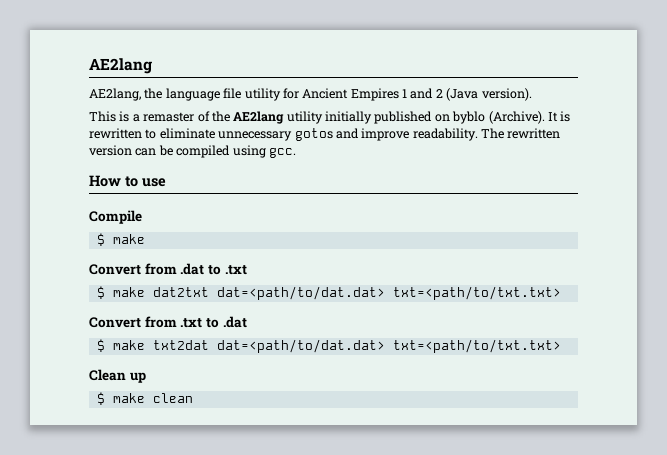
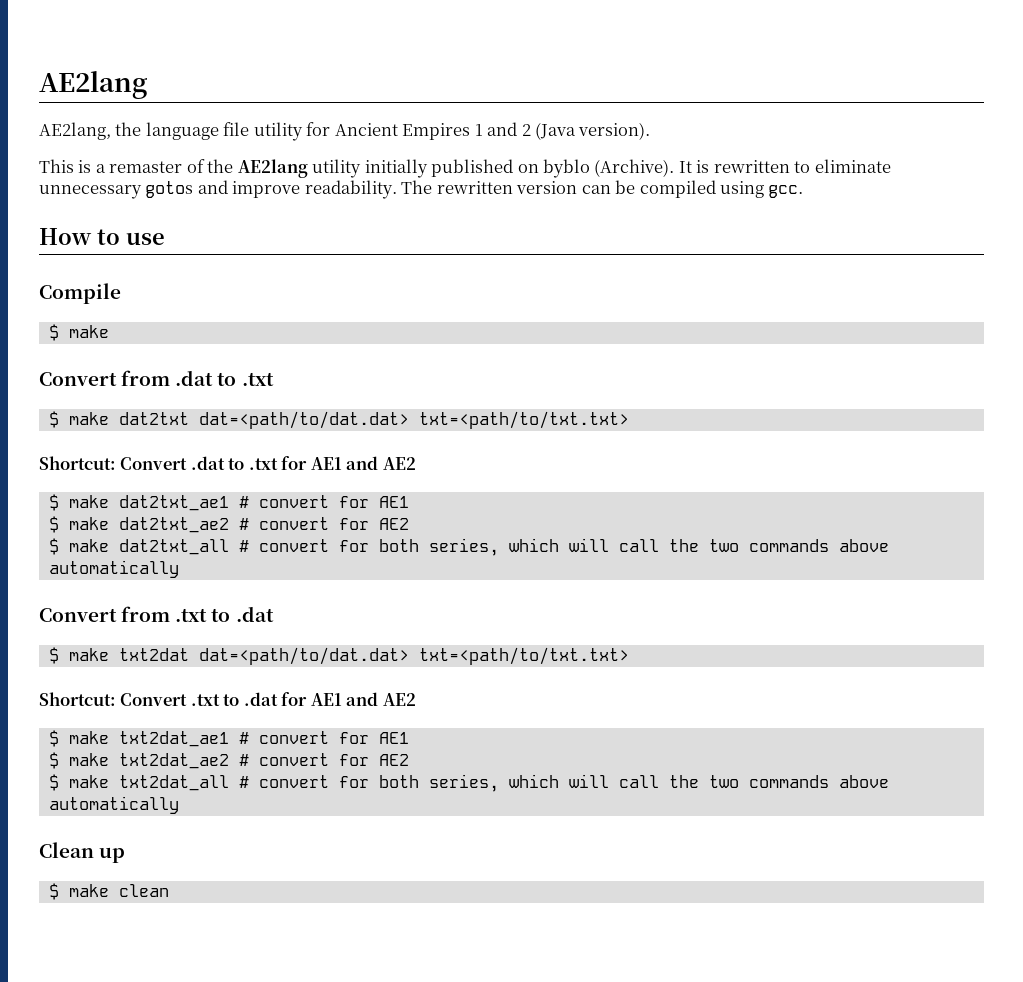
+ Shortcut: Convert .dat to .txt for AE1 and AE2
+ $ make dat2txt_ae1 # convert for AE1
+ $ make dat2txt_ae2 # convert for AE2
+ $ make dat2txt_all # convert for both series, which will call the two commands above automatically
+ Shortcut: Convert .txt to .dat for AE1 and AE2
+ $ make txt2dat_ae1 # convert for AE1
+ $ make txt2dat_ae2 # convert for AE2
+ $ make txt2dat_all # convert for both series, which will call the two commands above automatically

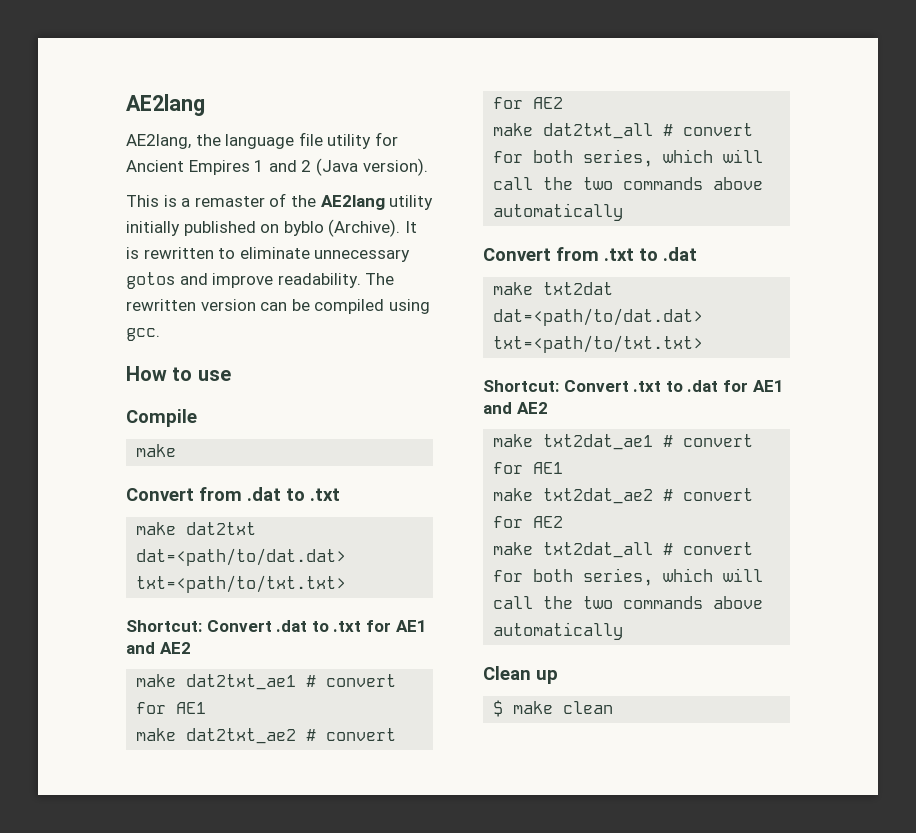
  Compile
- $ make
+ make
- $ make dat2txt dat=<path/to/dat.dat> txt=<path/to/txt.txt>
+ make dat2txt dat=<path/to/dat.dat> txt=<path/to/txt.txt>
- $ make dat2txt_ae1 # convert for AE1
+ make dat2txt_ae1 # convert for AE1
- $ make dat2txt_ae2 # convert for AE2
+ make dat2txt_ae2 # convert for AE2
- $ make dat2txt_all # convert for both series, which will call the two commands above automatically
+ make dat2txt_all # convert for both series, which will call the two commands above automatically
- $ make txt2dat dat=<path/to/dat.dat> txt=<path/to/txt.txt>
+ make txt2dat dat=<path/to/dat.dat> txt=<path/to/txt.txt>
- $ make txt2dat_ae1 # convert for AE1
+ make txt2dat_ae1 # convert for AE1
- $ make txt2dat_ae2 # convert for AE2
+ make txt2dat_ae2 # convert for AE2
- $ make txt2dat_all # convert for both series, which will call the two commands above automatically
+ make txt2dat_all # convert for both series, which will call the two commands above automatically

